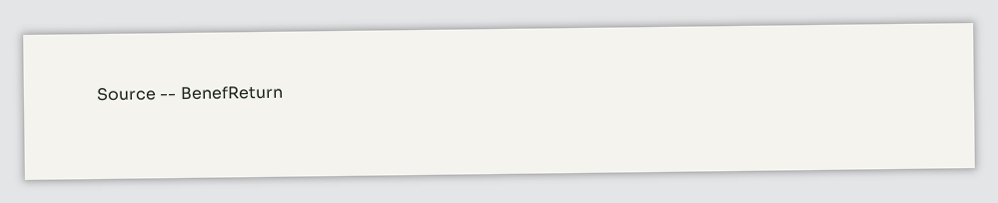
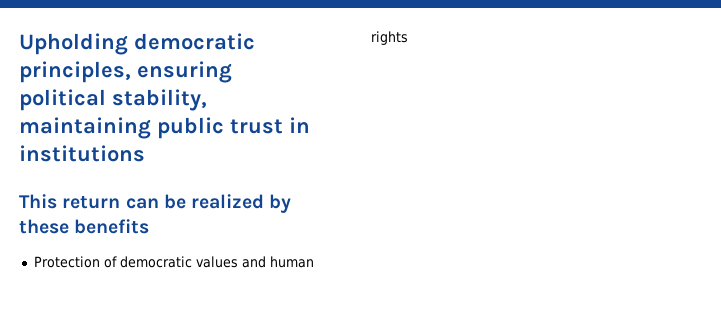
- Source -- BenefReturn
+ Upholding democratic principles, ensuring political stability, maintaining public trust in institutions
+ This return can be realized by these benefits
+ Protection of democratic values and human rights

